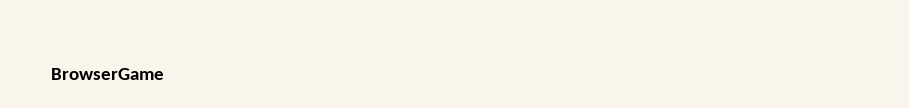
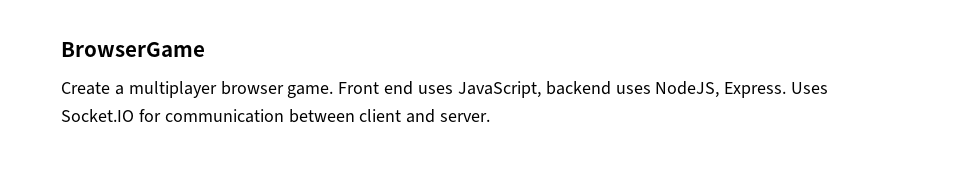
+ Create a multiplayer browser game. Front end uses JavaScript, backend uses NodeJS, Express. Uses Socket.IO for communication between client and server.

